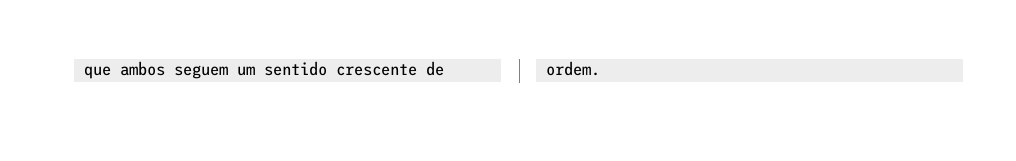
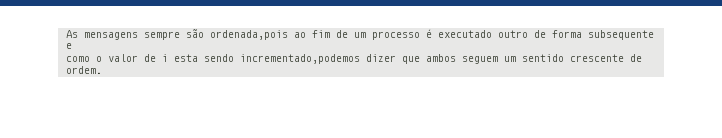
- que ambos seguem um sentido crescente de ordem.
+ As mensagens sempre são ordenada,pois ao fim de um processo é executado outro de forma subsequente e
+ como o valor de i esta sendo incrementado,podemos dizer que ambos seguem um sentido crescente de ordem.

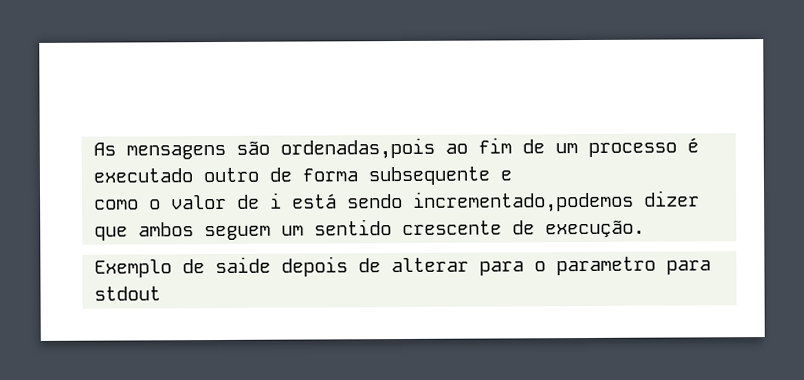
- As mensagens sempre são ordenada,pois ao fim de um processo é executado outro de forma subsequente e
+ As mensagens são ordenadas,pois ao fim de um processo é executado outro de forma subsequente e
- como o valor de i esta sendo incrementado,podemos dizer que ambos seguem um sentido crescente de ordem.
+ como o valor de i está sendo incrementado,podemos dizer que ambos seguem um sentido crescente de execução.
+ Exemplo de saide depois de alterar para o parametro para stdout

